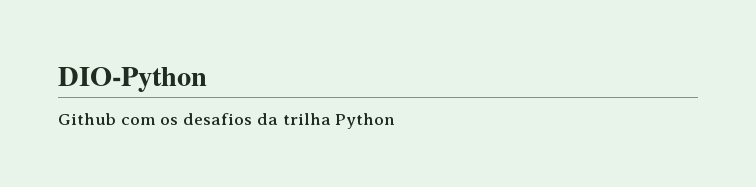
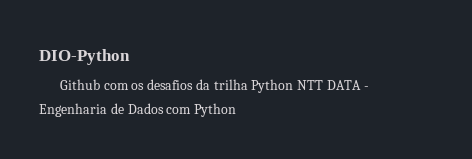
- Github com os desafios da trilha Python
+ Github com os desafios da trilha Python NTT DATA - Engenharia de Dados com Python

